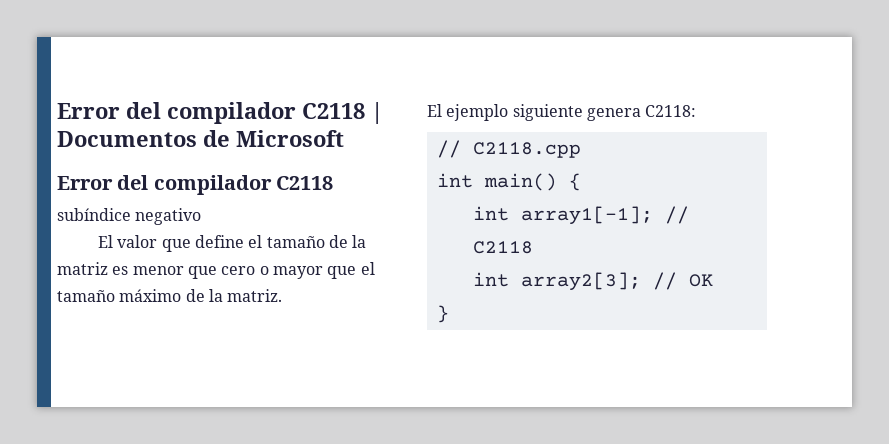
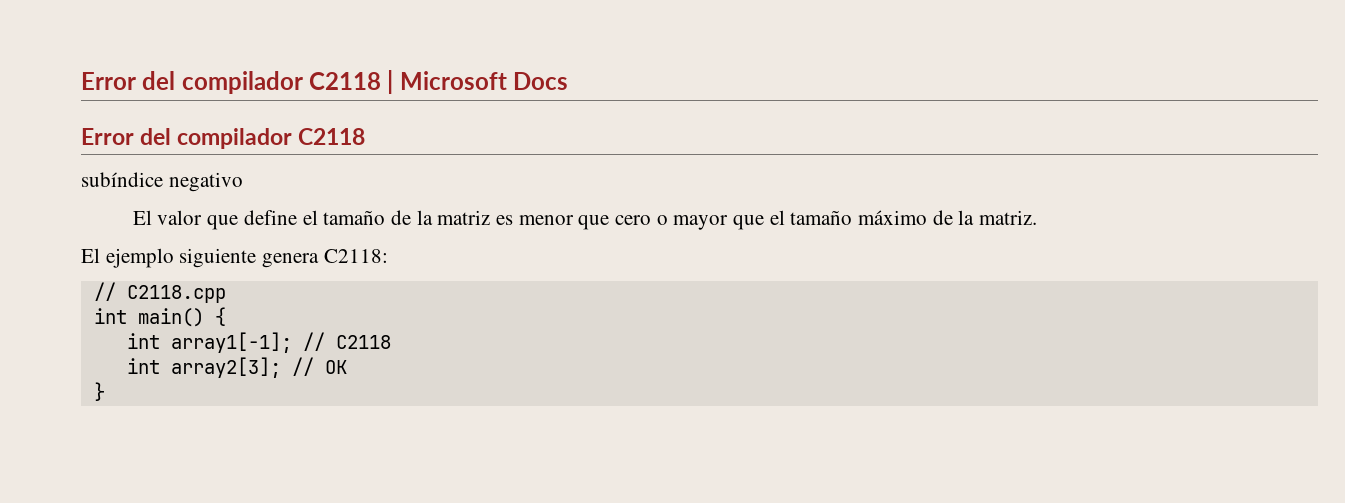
- Error del compilador C2118 | Documentos de Microsoft
+ Error del compilador C2118 | Microsoft Docs

